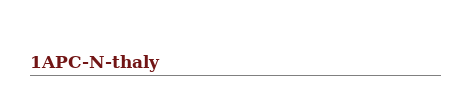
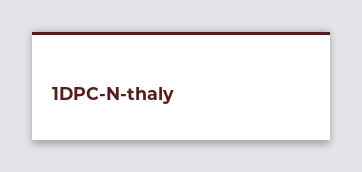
- 1APC-N-thaly
+ 1DPC-N-thaly

